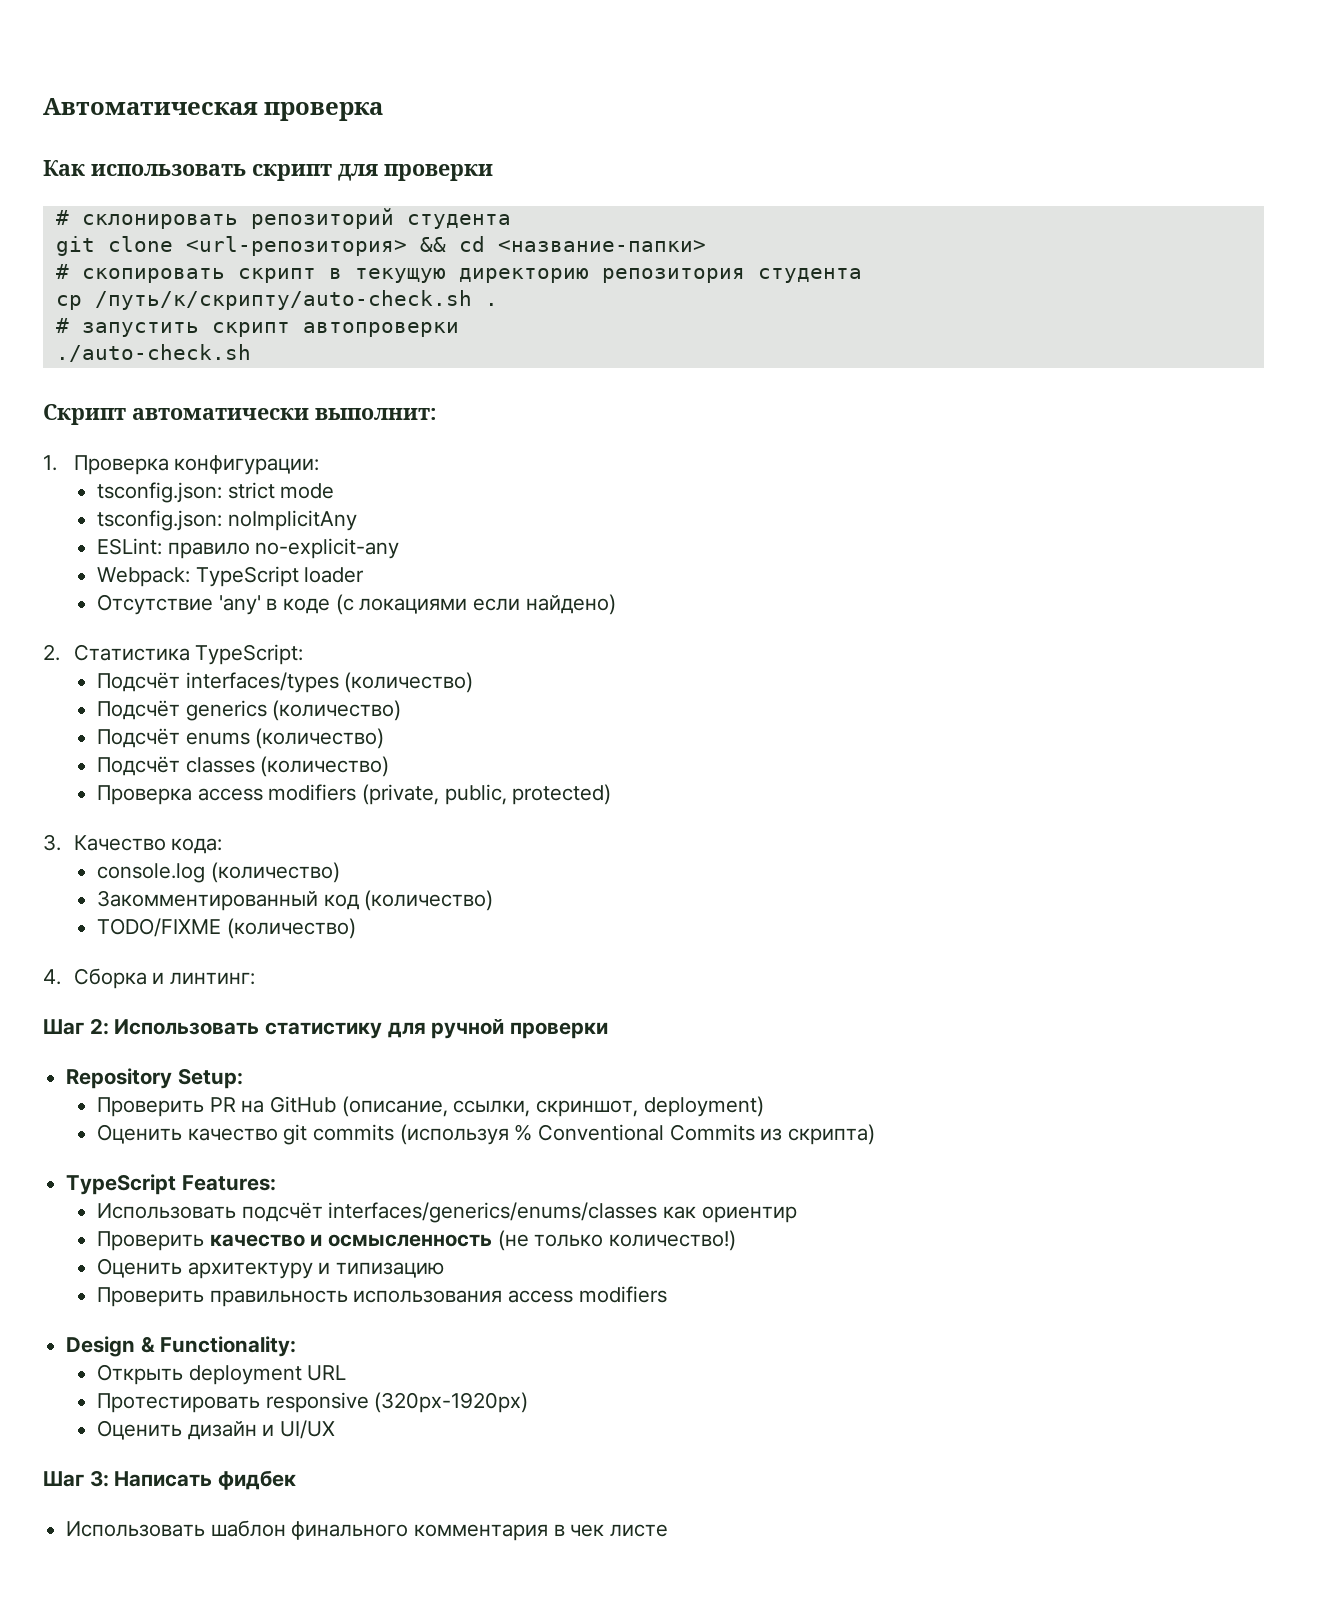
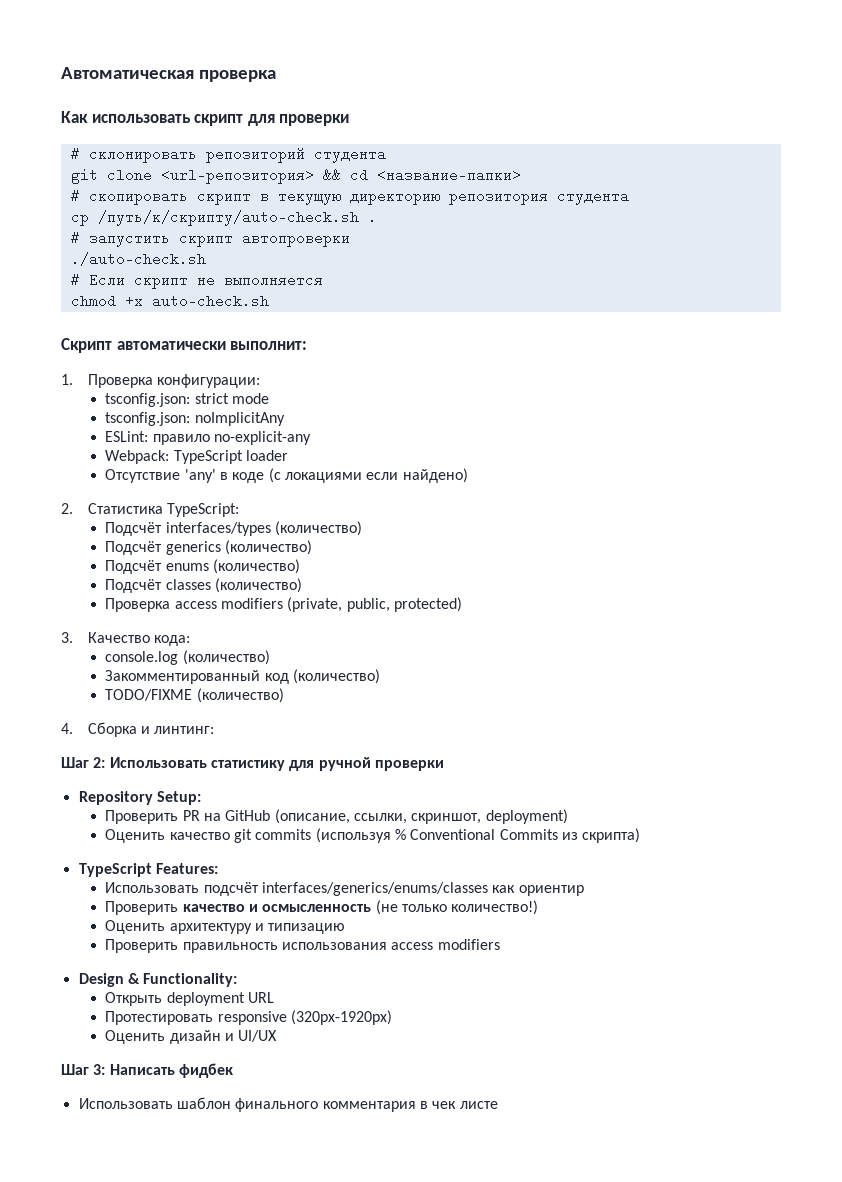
+ # Если скрипт не выполняется
+ chmod +x auto-check.sh

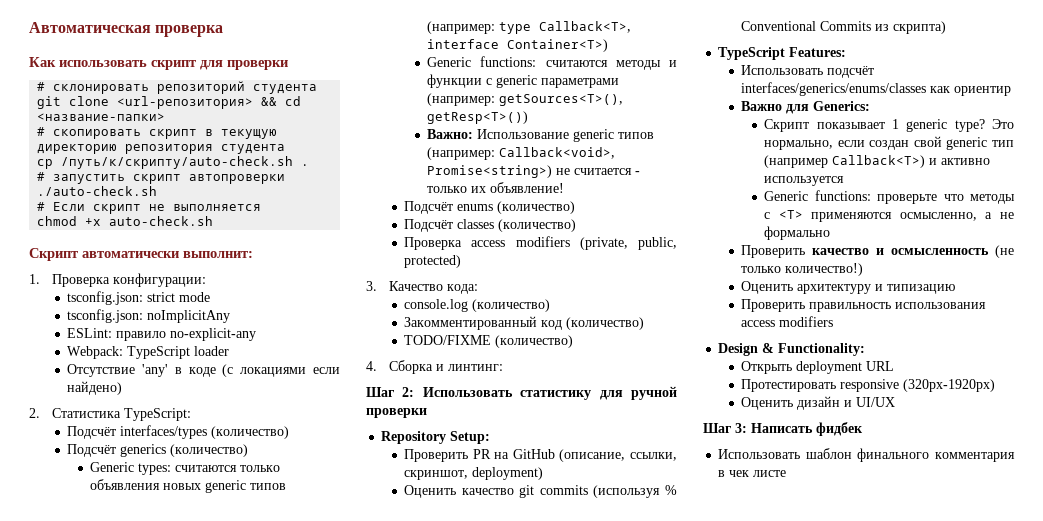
+ Generic types: считаются только объявления новых generic типов (например: type Callback<T>, interface Container<T>)
+ Generic functions: считаются методы и функции с generic параметрами (например: getSources<T>(), getResp<T>())
+ Важно: Использование generic типов (например: Callback<void>, Promise<string>) не считается - только их объявление!
+ Важно для Generics:
+ Скрипт показывает 1 generic type? Это нормально, если создан свой generic тип (например Callback<T>) и активно используется
+ Generic functions: проверьте что методы с <T> применяются осмысленно, а не формально

